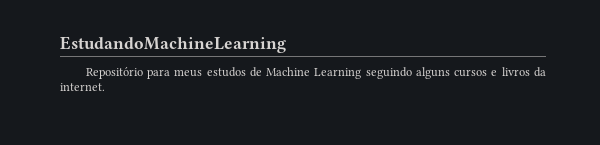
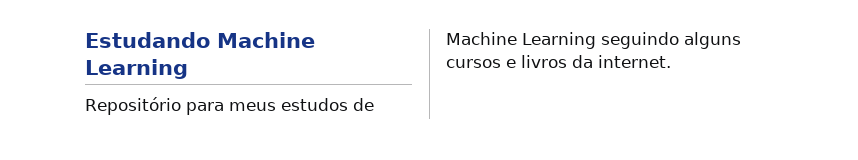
- EstudandoMachineLearning
+ Estudando Machine Learning

